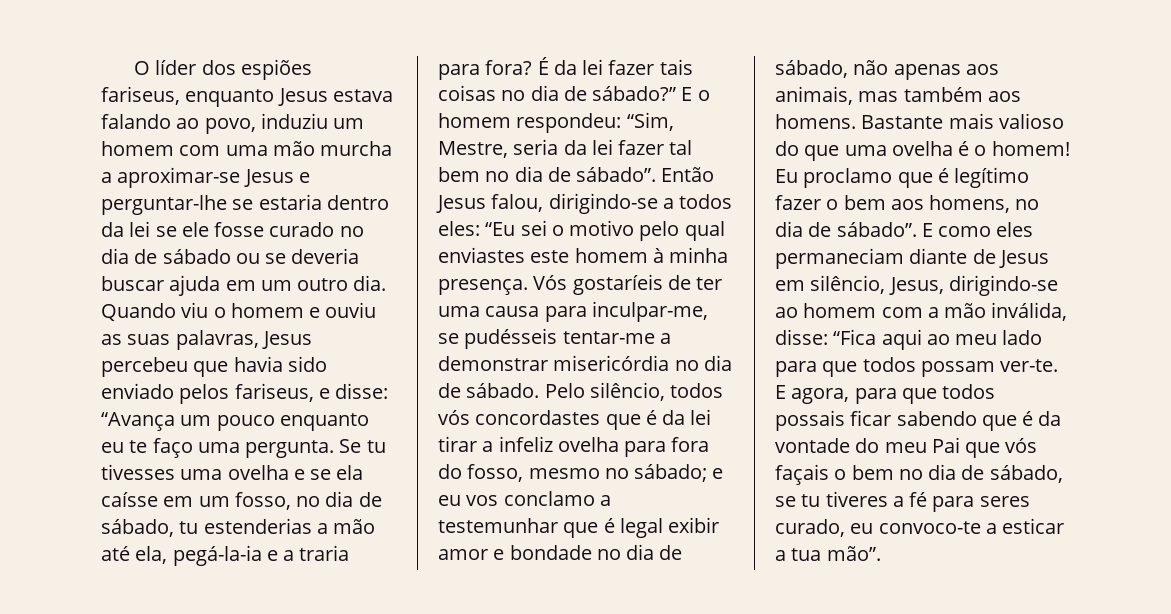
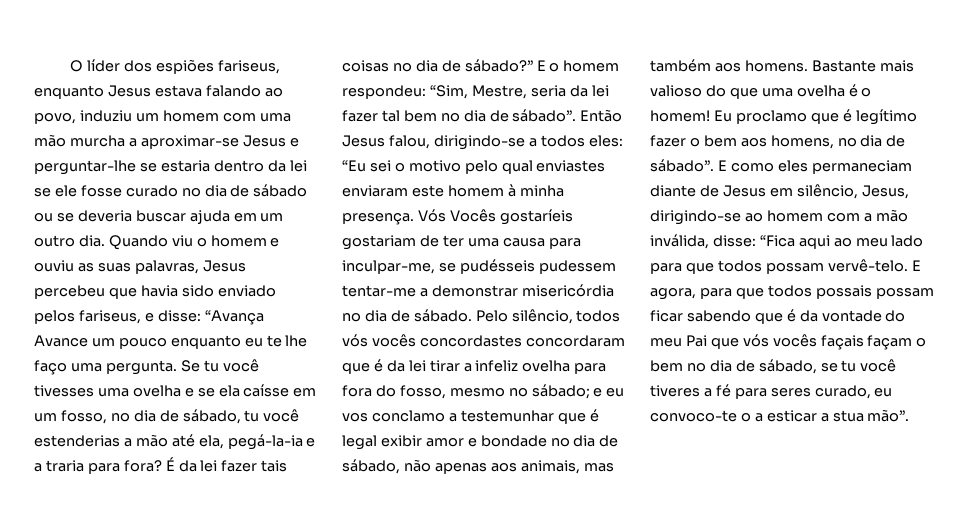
- Quando viu o homem e ouviu as suas palavras, Jesus percebeu que havia sido enviado pelos fariseus, e disse: “Avança um pouco enquanto eu te faço uma pergunta.
+ Quando viu o homem e ouviu as suas palavras, Jesus percebeu que havia sido enviado pelos fariseus, e disse: “Avança Avance um pouco enquanto eu te lhe faço uma pergunta.
- Se tu tivesses uma ovelha e se ela caísse em um fosso, no dia de sábado, tu estenderias a mão até ela, pegá-la-ia e a traria para fora?
+ Se tu você tivesses uma ovelha e se ela caísse em um fosso, no dia de sábado, tu você estenderias a mão até ela, pegá-la-ia e a traria para fora?
- Então Jesus falou, dirigindo-se a todos eles: “Eu sei o motivo pelo qual enviastes este homem à minha presença.
+ Então Jesus falou, dirigindo-se a todos eles: “Eu sei o motivo pelo qual enviastes enviaram este homem à minha presença.
- Vós gostaríeis de ter uma causa para inculpar-me, se pudésseis tentar-me a demonstrar misericórdia no dia de sábado.
+ Vós Vocês gostaríeis gostariam de ter uma causa para inculpar-me, se pudésseis pudessem tentar-me a demonstrar misericórdia no dia de sábado.
- Pelo silêncio, todos vós concordastes que é da lei tirar a infeliz ovelha para fora do fosso, mesmo no sábado; e eu vos conclamo a testemunhar que é legal exibir amor e bondade no dia de sábado, não apenas aos animais, mas também aos homens.
+ Pelo silêncio, todos vós vocês concordastes concordaram que é da lei tirar a infeliz ovelha para fora do fosso, mesmo no sábado; e eu vos conclamo a testemunhar que é legal exibir amor e bondade no dia de sábado, não apenas aos animais, mas também aos homens.
- E como eles permaneciam diante de Jesus em silêncio, Jesus, dirigindo-se ao homem com a mão inválida, disse: “Fica aqui ao meu lado para que todos possam ver-te.
+ E como eles permaneciam diante de Jesus em silêncio, Jesus, dirigindo-se ao homem com a mão inválida, disse: “Fica aqui ao meu lado para que todos possam vervê-telo.
- E agora, para que todos possais ficar sabendo que é da vontade do meu Pai que vós façais o bem no dia de sábado, se tu tiveres a fé para seres curado, eu convoco-te a esticar a tua mão”.
+ E agora, para que todos possais possam ficar sabendo que é da vontade do meu Pai que vós vocês façais façam o bem no dia de sábado, se tu você tiveres a fé para seres curado, eu convoco-te o a esticar a stua mão”.

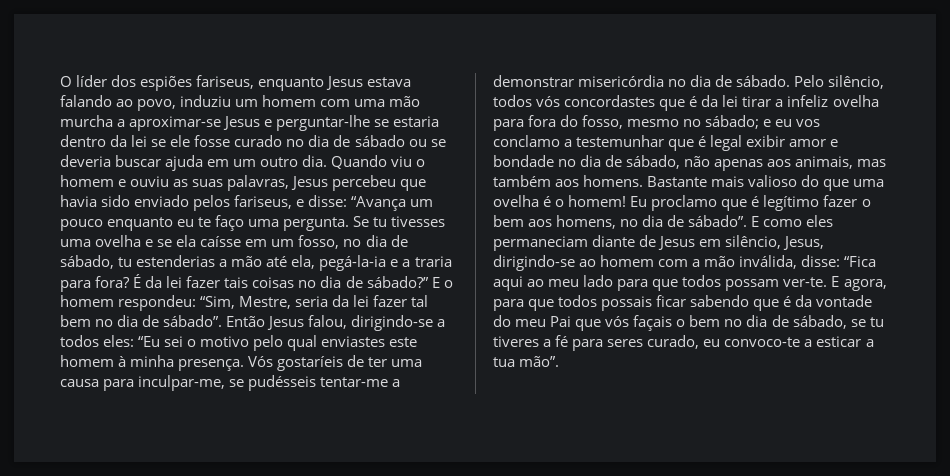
- Quando viu o homem e ouviu as suas palavras, Jesus percebeu que havia sido enviado pelos fariseus, e disse: “Avança Avance um pouco enquanto eu te lhe faço uma pergunta.
+ Quando viu o homem e ouviu as suas palavras, Jesus percebeu que havia sido enviado pelos fariseus, e disse: “Avança um pouco enquanto eu te faço uma pergunta.
- Se tu você tivesses uma ovelha e se ela caísse em um fosso, no dia de sábado, tu você estenderias a mão até ela, pegá-la-ia e a traria para fora?
+ Se tu tivesses uma ovelha e se ela caísse em um fosso, no dia de sábado, tu estenderias a mão até ela, pegá-la-ia e a traria para fora?
- Então Jesus falou, dirigindo-se a todos eles: “Eu sei o motivo pelo qual enviastes enviaram este homem à minha presença.
+ Então Jesus falou, dirigindo-se a todos eles: “Eu sei o motivo pelo qual enviastes este homem à minha presença.
- Vós Vocês gostaríeis gostariam de ter uma causa para inculpar-me, se pudésseis pudessem tentar-me a demonstrar misericórdia no dia de sábado.
+ Vós gostaríeis de ter uma causa para inculpar-me, se pudésseis tentar-me a demonstrar misericórdia no dia de sábado.
- Pelo silêncio, todos vós vocês concordastes concordaram que é da lei tirar a infeliz ovelha para fora do fosso, mesmo no sábado; e eu vos conclamo a testemunhar que é legal exibir amor e bondade no dia de sábado, não apenas aos animais, mas também aos homens.
+ Pelo silêncio, todos vós concordastes que é da lei tirar a infeliz ovelha para fora do fosso, mesmo no sábado; e eu vos conclamo a testemunhar que é legal exibir amor e bondade no dia de sábado, não apenas aos animais, mas também aos homens.
- E como eles permaneciam diante de Jesus em silêncio, Jesus, dirigindo-se ao homem com a mão inválida, disse: “Fica aqui ao meu lado para que todos possam vervê-telo.
+ E como eles permaneciam diante de Jesus em silêncio, Jesus, dirigindo-se ao homem com a mão inválida, disse: “Fica aqui ao meu lado para que todos possam ver-te.
- E agora, para que todos possais possam ficar sabendo que é da vontade do meu Pai que vós vocês façais façam o bem no dia de sábado, se tu você tiveres a fé para seres curado, eu convoco-te o a esticar a stua mão”.
+ E agora, para que todos possais ficar sabendo que é da vontade do meu Pai que vós façais o bem no dia de sábado, se tu tiveres a fé para seres curado, eu convoco-te a esticar a tua mão”.

